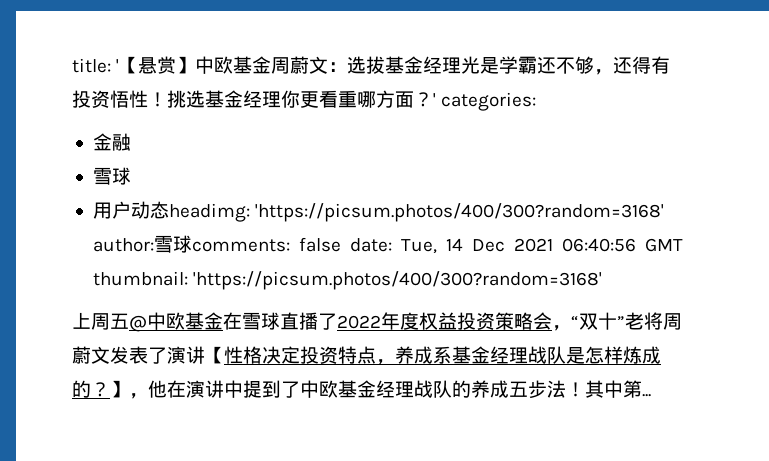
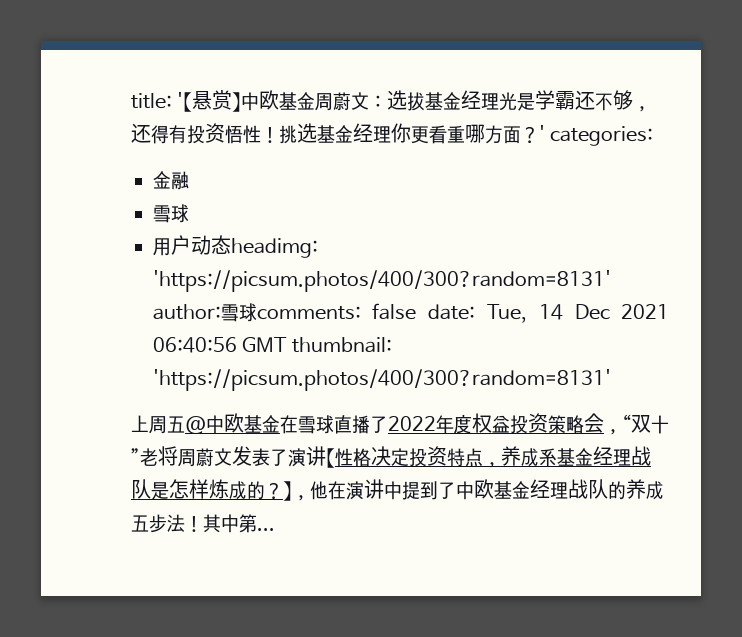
- 用户动态headimg: 'https://picsum.photos/400/300?random=3168' author:雪球comments: false date: Tue, 14 Dec 2021 06:40:56 GMT thumbnail: 'https://picsum.photos/400/300?random=3168'
+ 用户动态headimg: 'https://picsum.photos/400/300?random=8131' author:雪球comments: false date: Tue, 14 Dec 2021 06:40:56 GMT thumbnail: 'https://picsum.photos/400/300?random=8131'

